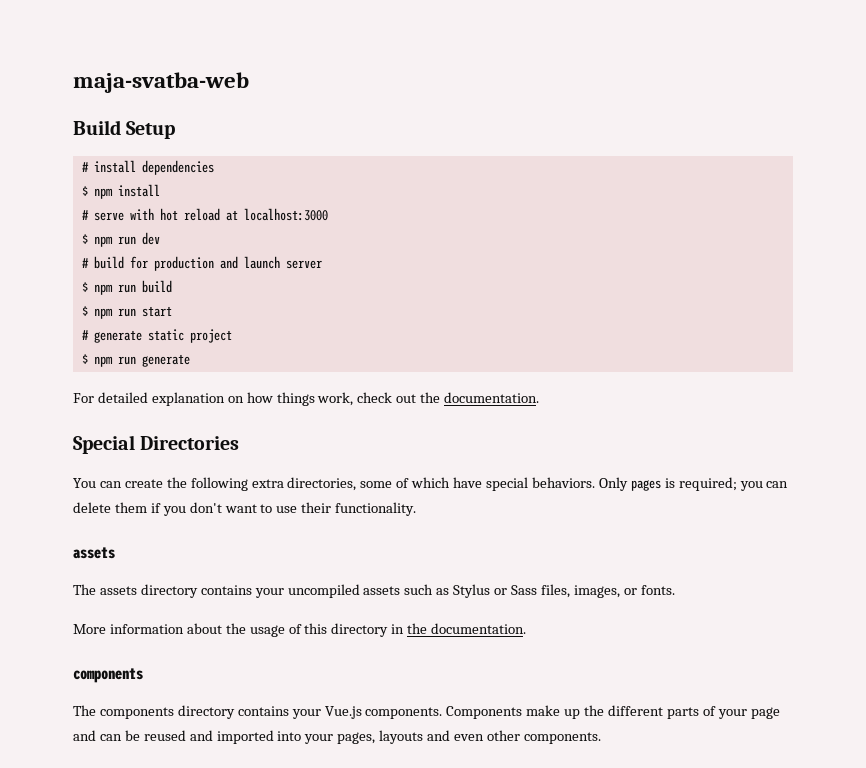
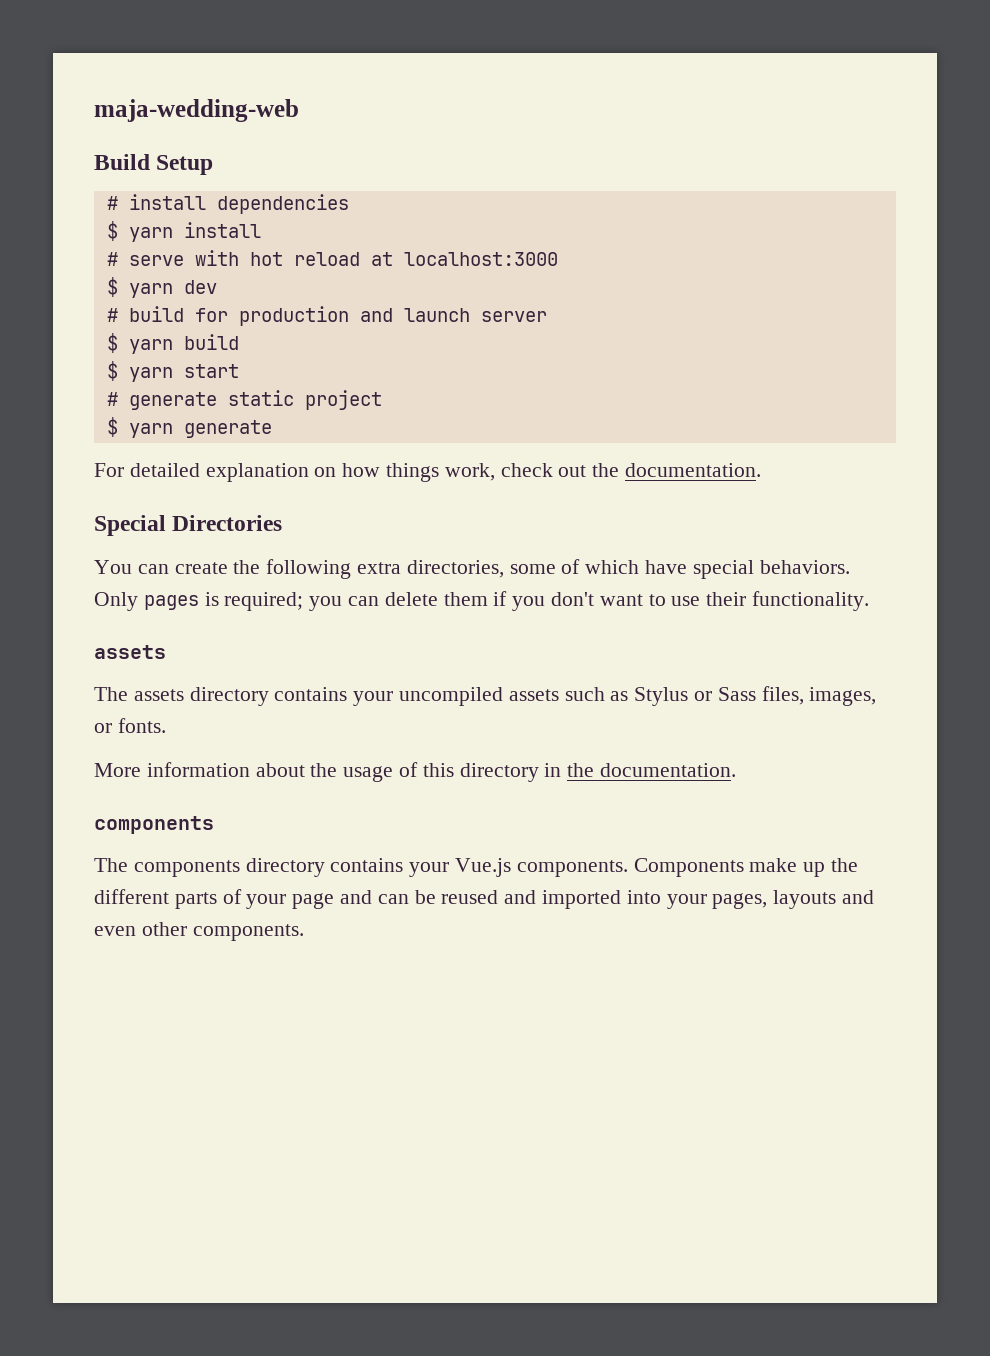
- maja-svatba-web
+ maja-wedding-web
- $ npm install
+ $ yarn install
- $ npm run dev
+ $ yarn dev
- $ npm run build
+ $ yarn build
- $ npm run start
+ $ yarn start
- $ npm run generate
+ $ yarn generate

